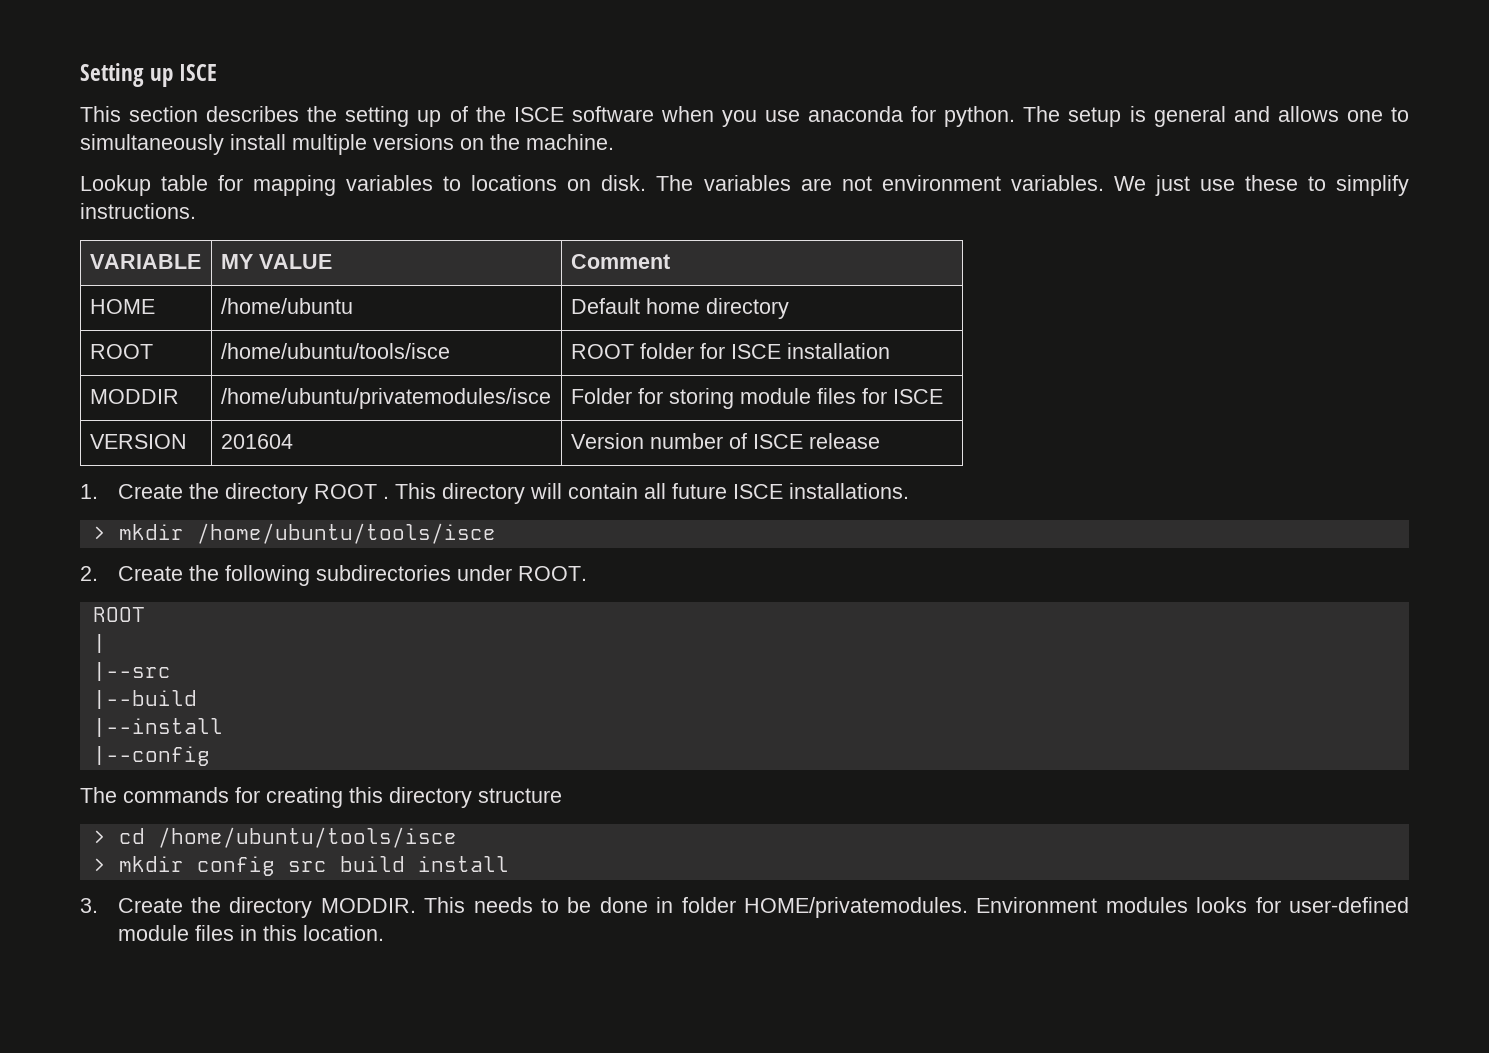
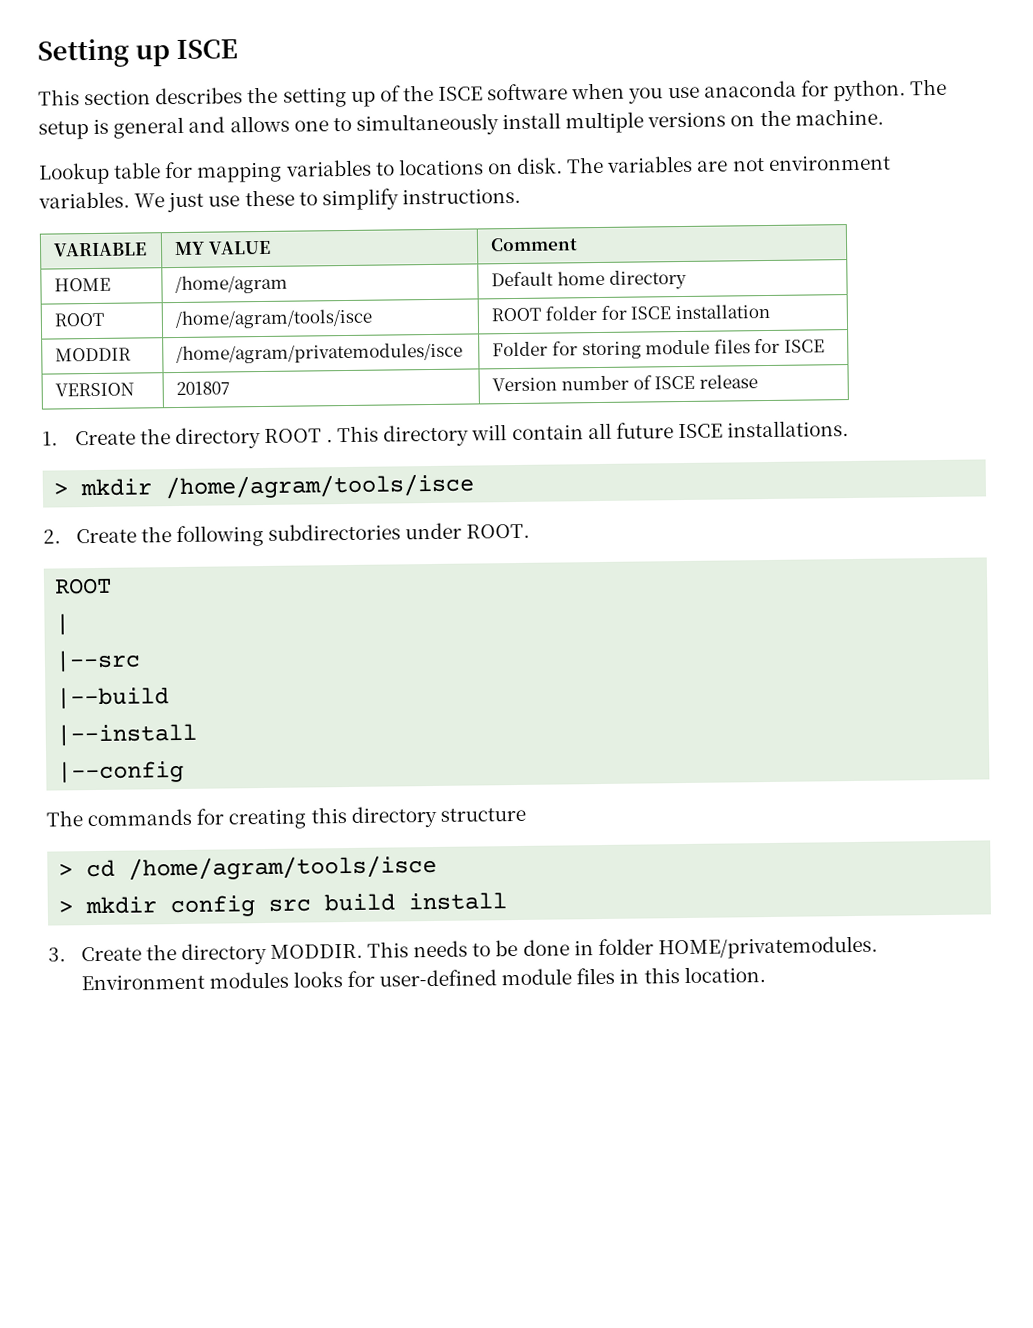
- HOME | /home/ubuntu | Default home directory
+ HOME | /home/agram | Default home directory
- ROOT | /home/ubuntu/tools/isce | ROOT folder for ISCE installation
+ ROOT | /home/agram/tools/isce | ROOT folder for ISCE installation
- MODDIR | /home/ubuntu/privatemodules/isce | Folder for storing module files for ISCE
+ MODDIR | /home/agram/privatemodules/isce | Folder for storing module files for ISCE
- VERSION | 201604 | Version number of ISCE release
+ VERSION | 201807 | Version number of ISCE release
- > mkdir /home/ubuntu/tools/isce
+ > mkdir /home/agram/tools/isce
- > cd /home/ubuntu/tools/isce
+ > cd /home/agram/tools/isce

